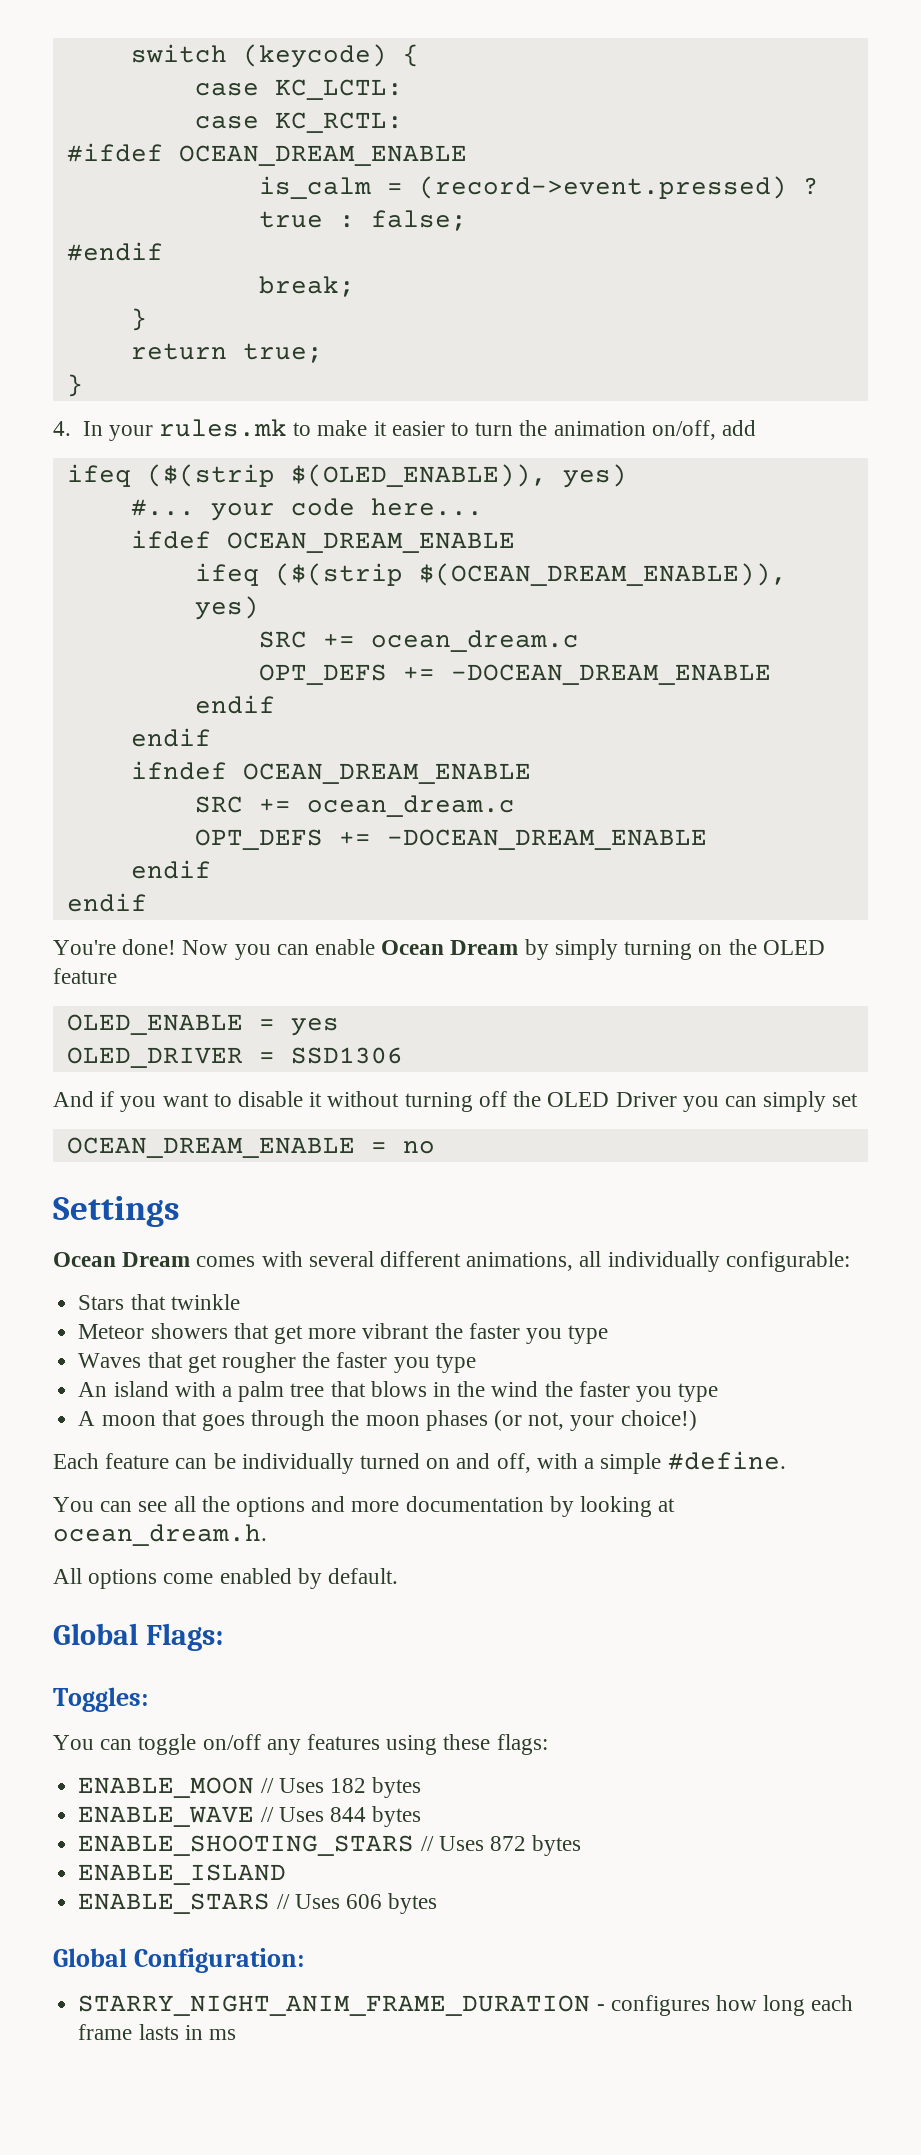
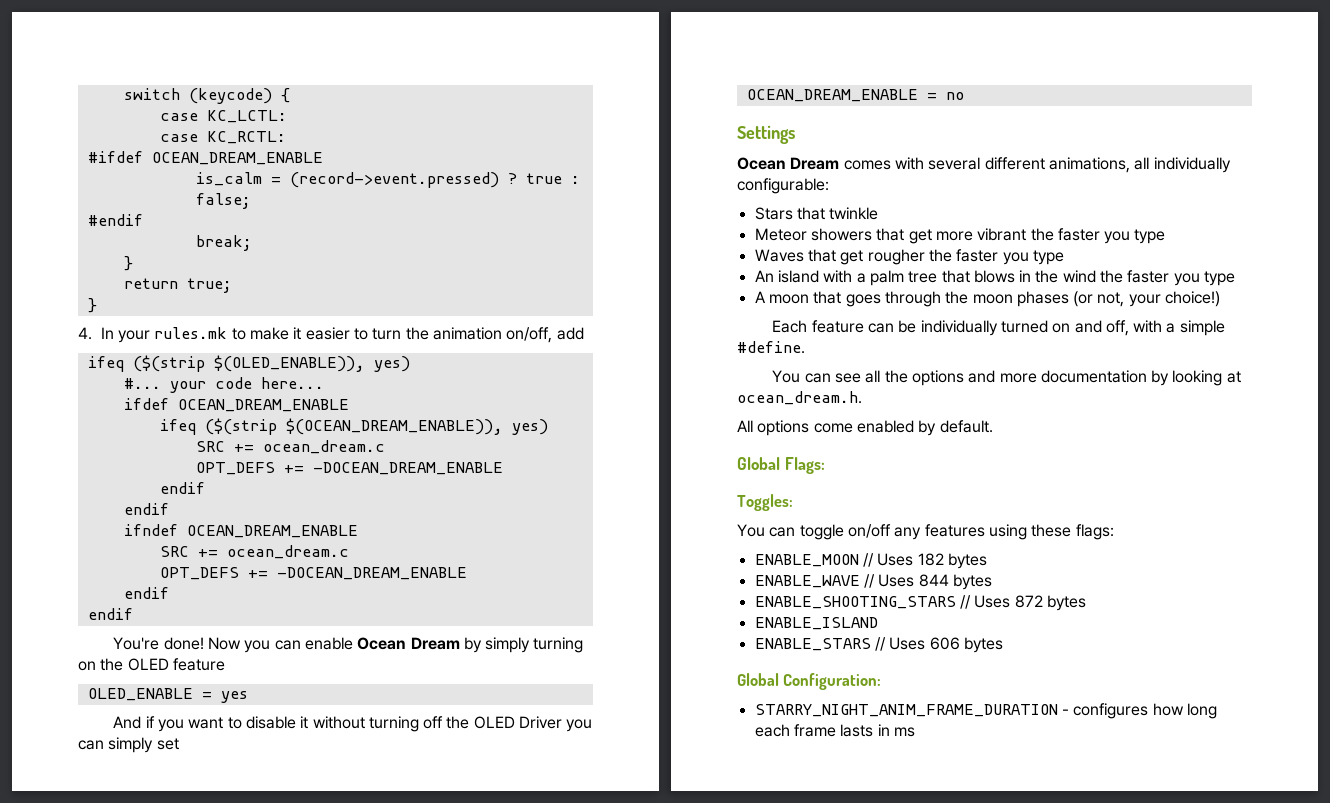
- OLED_DRIVER = SSD1306

